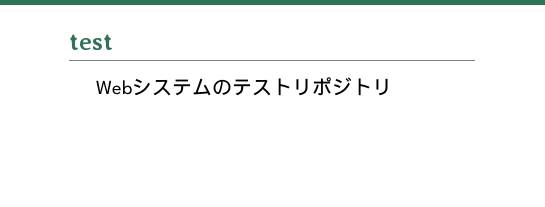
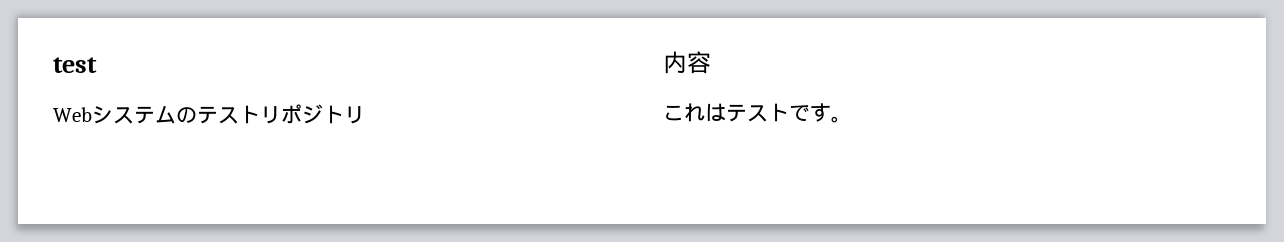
+ 内容
+ これはテストです。

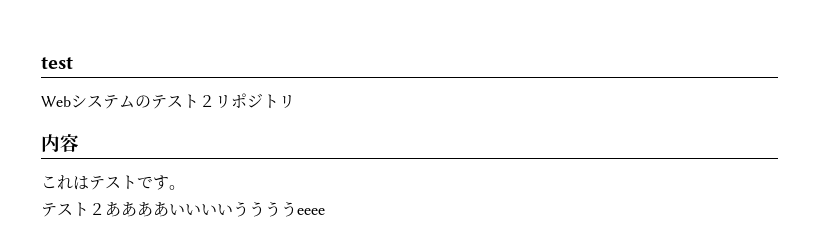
- Webシステムのテストリポジトリ
+ Webシステムのテスト２リポジトリ
+ テスト２ああああいいいいううううeeee

